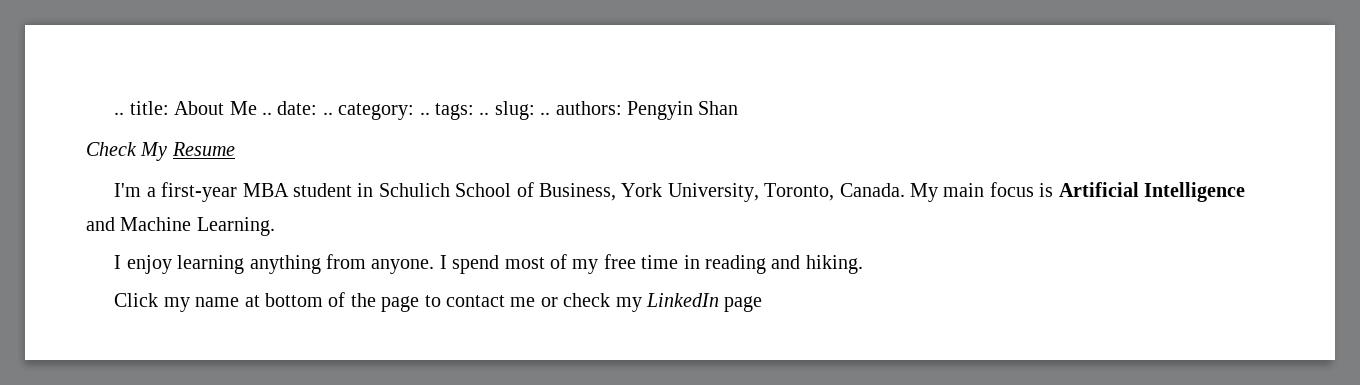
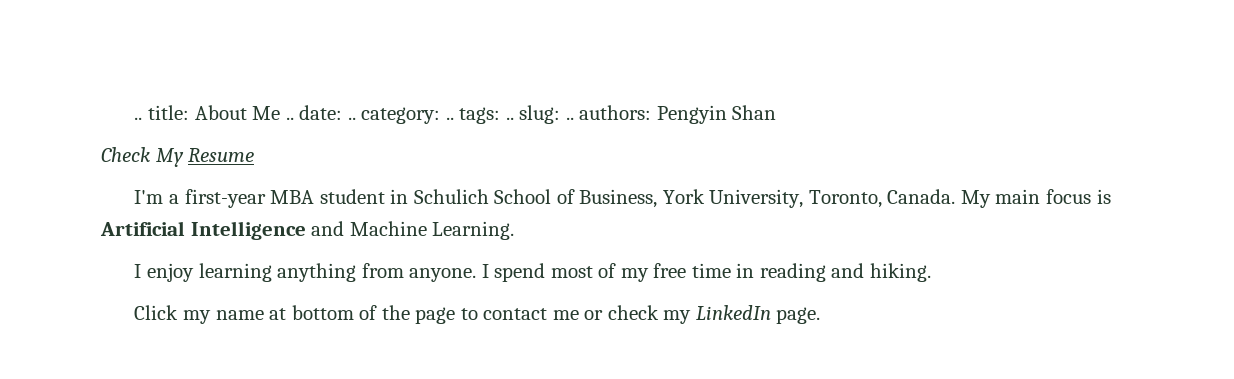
- Click my name at bottom of the page to contact me or check my LinkedIn page
+ Click my name at bottom of the page to contact me or check my LinkedIn page.

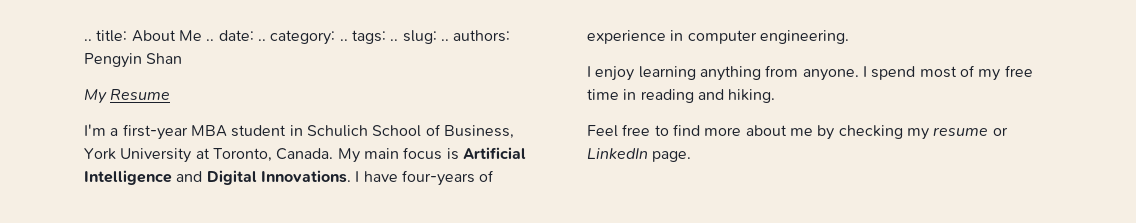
- Check My Resume
+ My Resume
- I'm a first-year MBA student in Schulich School of Business, York University, Toronto, Canada.
+ I'm a first-year MBA student in Schulich School of Business, York University at Toronto, Canada.
- My main focus is Artificial Intelligence and Machine Learning.
+ My main focus is Artificial Intelligence and Digital Innovations. I have four-years of experience in computer engineering.
- Click my name at bottom of the page to contact me or check my LinkedIn page.
+ Feel free to find more about me by checking my resume or LinkedIn page.

